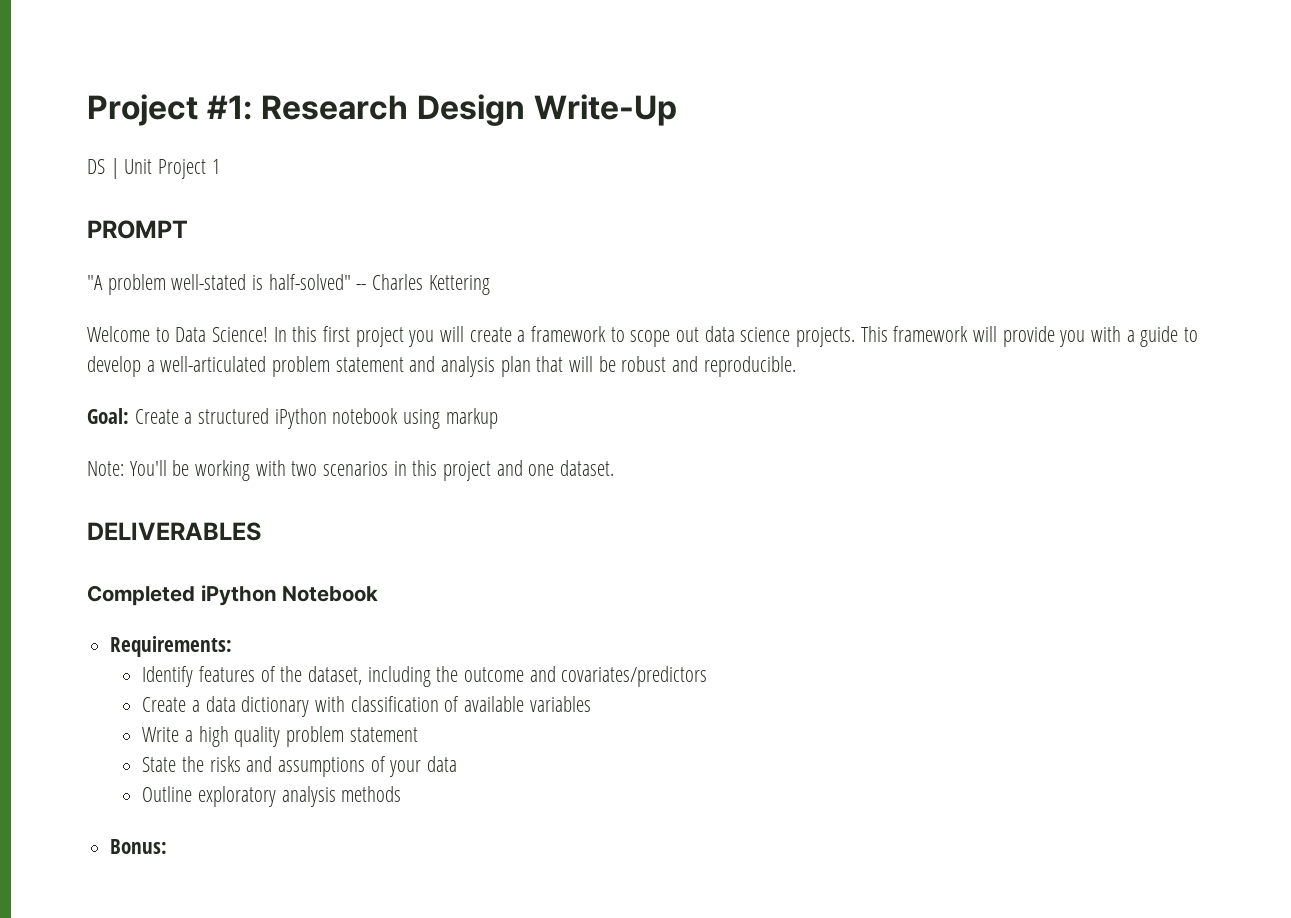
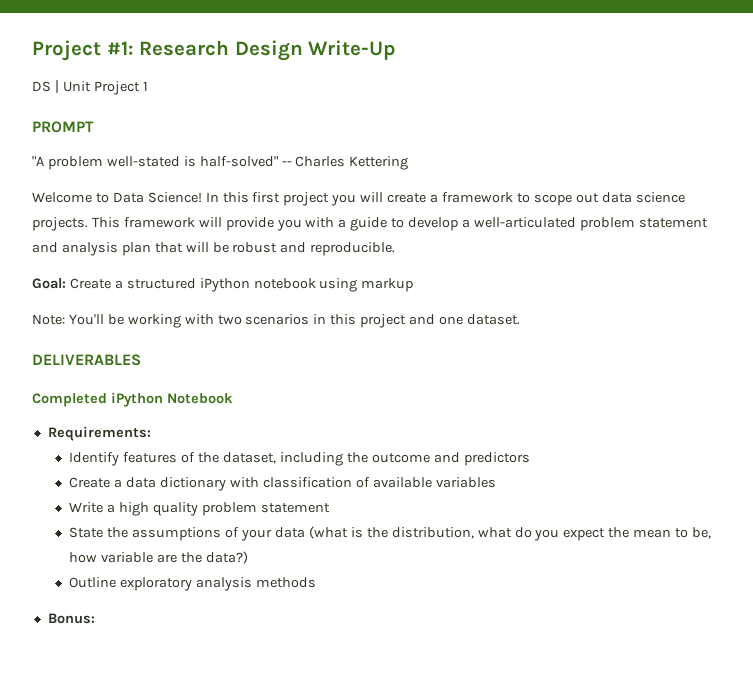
- Identify features of the dataset, including the outcome and covariates/predictors
+ Identify features of the dataset, including the outcome and predictors
- State the risks and assumptions of your data
+ State the assumptions of your data (what is the distribution, what do you expect the mean to be, how variable are the data?)

